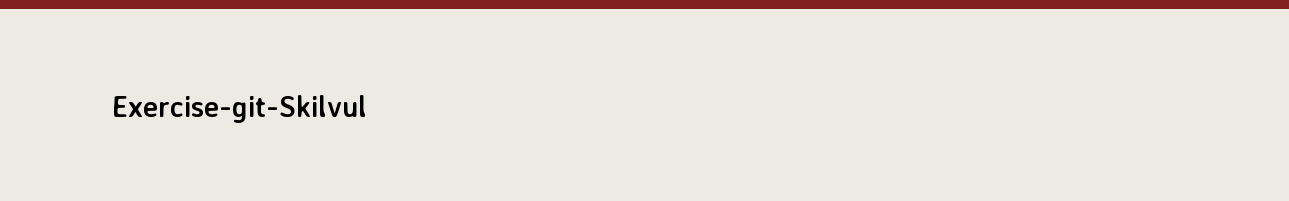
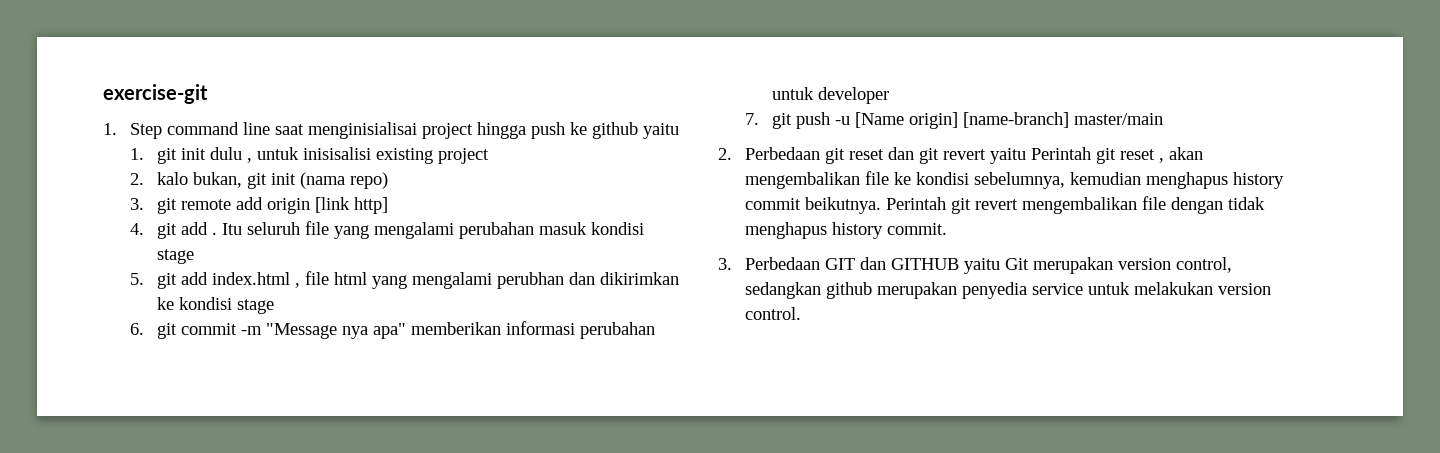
- Exercise-git-Skilvul
+ exercise-git
+ 1. Step command line saat menginisialisai project hingga push ke github yaitu
+ 1. git init dulu , untuk inisisalisi existing project
+ 2. kalo bukan, git init (nama repo)
+ 3. git remote add origin [link http]
+ 4. git add . Itu seluruh file yang mengalami perubahan masuk kondisi stage
+ 5. git add index.html , file html yang mengalami perubhan dan dikirimkan ke kondisi stage
+ 6. git commit -m "Message nya apa" memberikan informasi perubahan untuk developer
+ 7. git push -u [Name origin] [name-branch] master/main
+ 2. Perbedaan git reset dan git revert yaitu Perintah git reset , akan mengembalikan file ke kondisi sebelumnya, kemudian menghapus history commit beikutnya. Perintah git revert mengembalikan file dengan tidak menghapus history commit.
+ 3. Perbedaan GIT dan GITHUB yaitu Git merupakan version control, sedangkan github merupakan penyedia service untuk melakukan version control.

